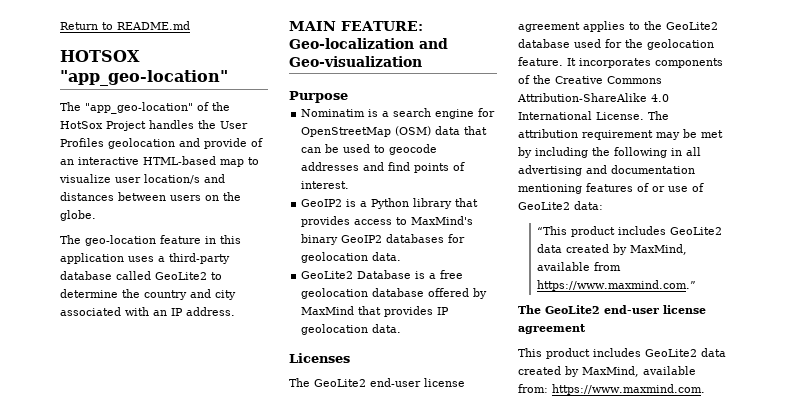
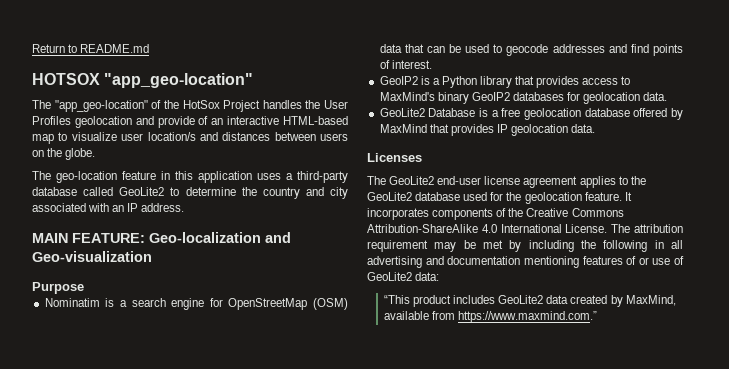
  “This product includes GeoLite2 data created by MaxMind, available from https://www.maxmind.com.”
- The GeoLite2 end-user license agreement
- This product includes GeoLite2 data created by MaxMind, available from: https://www.maxmind.com.

